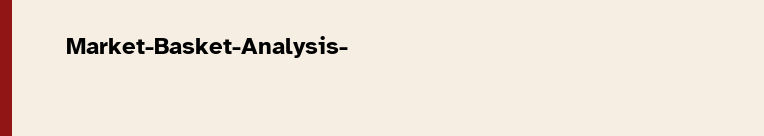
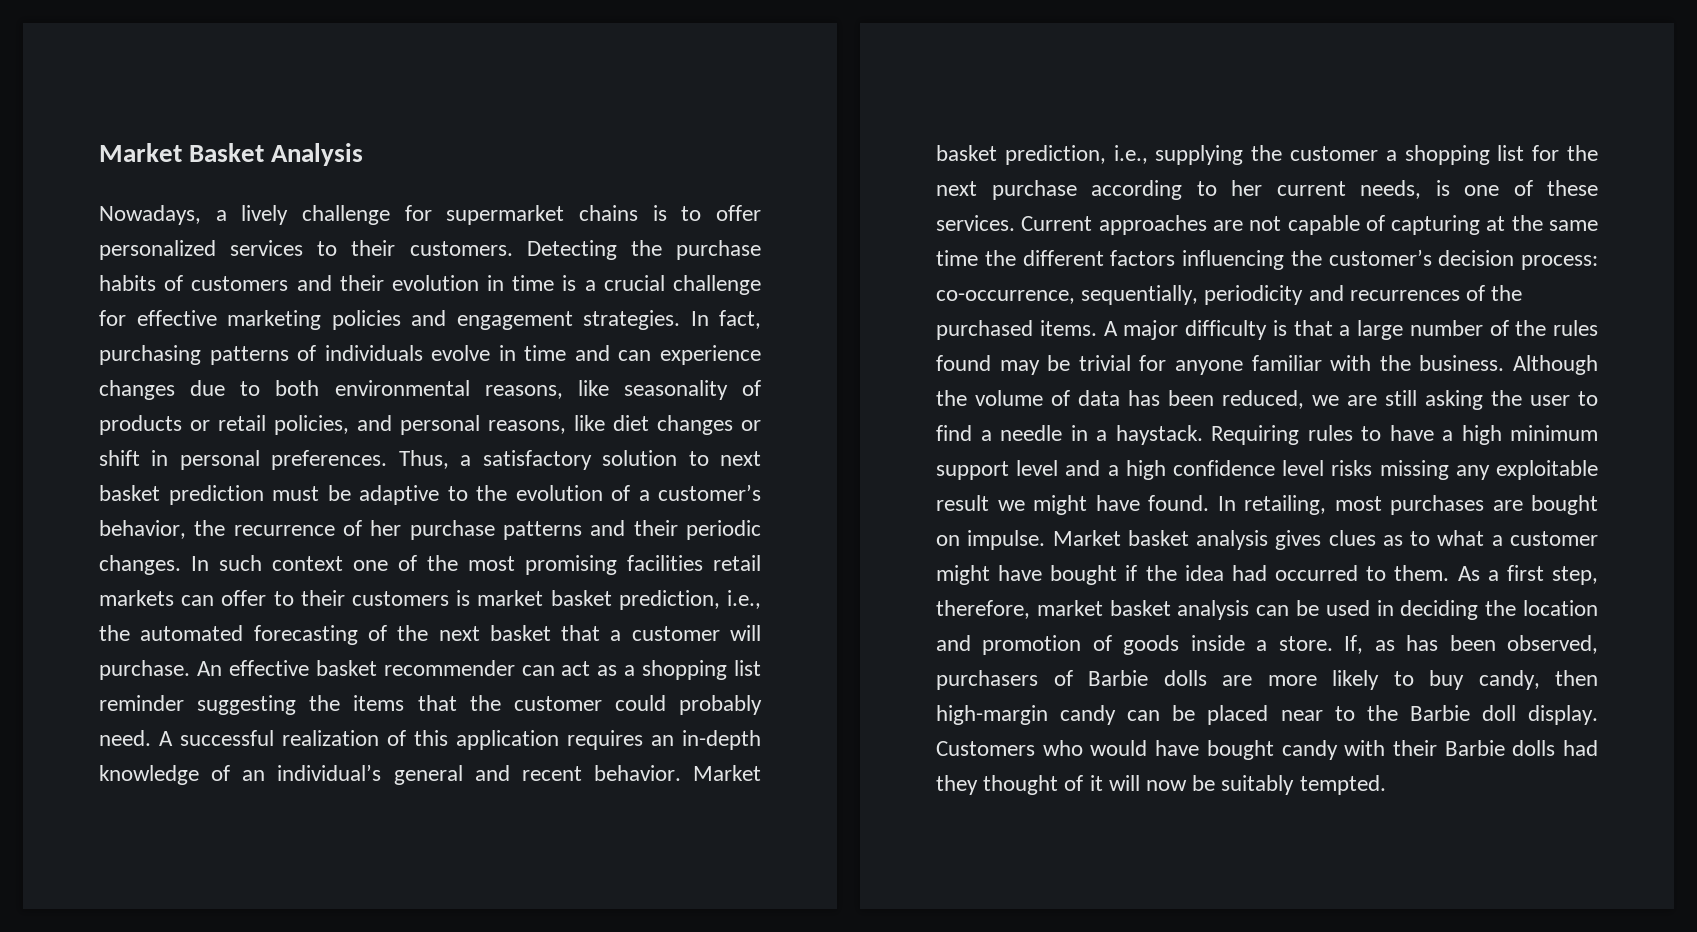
- Market-Basket-Analysis-
+ Market Basket Analysis
+ Nowadays, a lively challenge for supermarket chains is to offer personalized services to their customers. Detecting the purchase habits of customers and their evolution in time is a crucial challenge for effective marketing policies and engagement strategies. In fact, purchasing patterns of individuals evolve in time and can experience changes due to both environmental reasons, like seasonality of products or retail policies, and personal reasons, like diet changes or shift in personal preferences. Thus, a satisfactory solution to next basket prediction must be adaptive to the evolution of a customer’s behavior, the recurrence of her purchase patterns and their periodic changes. In such context one of the most promising facilities retail markets can offer to their customers is market basket prediction, i.e., the automated forecasting of the next basket that a customer will purchase. An effective basket recommender can act as a shopping list reminder suggesting the items that the customer could probably need. A successful realization of this application requires an in-depth knowledge of an individual’s general and recent behavior. Market basket prediction, i.e., supplying the customer a shopping list for the next purchase according to her current needs, is one of these services. Current approaches are not capable of capturing at the same time the different factors influencing the customer’s decision process: co-occurrence, sequentially, periodicity and recurrences of the purchased items. A major difficulty is that a large number of the rules found may be trivial for anyone familiar with the business. Although the volume of data has been reduced, we are still asking the user to find a needle in a haystack. Requiring rules to have a high minimum support level and a high confidence level risks missing any exploitable result we might have found. In retailing, most purchases are bought on impulse. Market basket analysis gives clues as to what a customer might have bought if the idea had occurred to them. As a first step, therefore, market basket analysis can be used in deciding the location and promotion of goods inside a store. If, as has been observed, purchasers of Barbie dolls are more likely to buy candy, then high-margin candy can be placed near to the Barbie doll display. Customers who would have bought candy with their Barbie dolls had they thought of it will now be suitably tempted.

